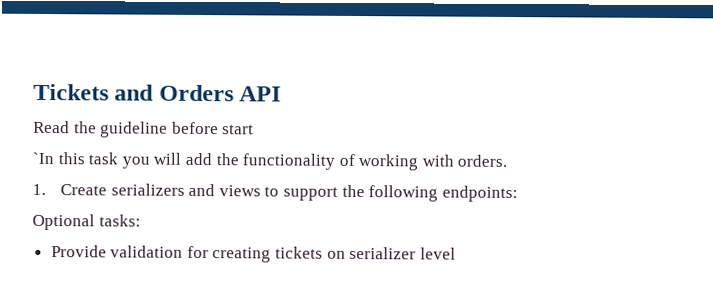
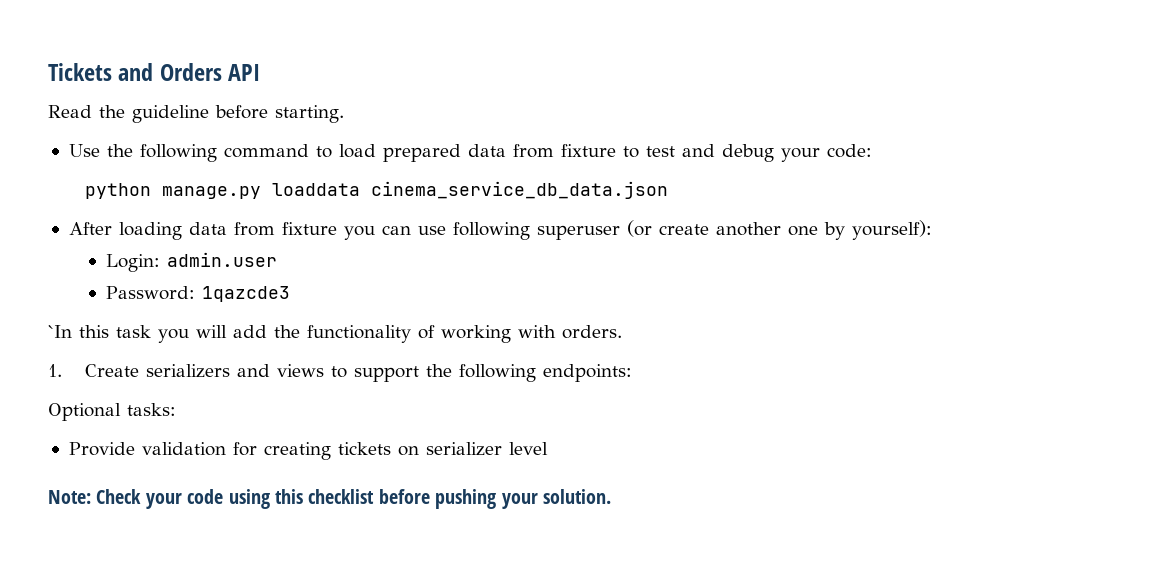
- Read the guideline before start
+ Read the guideline before starting.
+ Use the following command to load prepared data from fixture to test and debug your code:
+ python manage.py loaddata cinema_service_db_data.json
+ After loading data from fixture you can use following superuser (or create another one by yourself):
+ Login: admin.user
+ Password: 1qazcde3
+ Note: Check your code using this checklist before pushing your solution.

